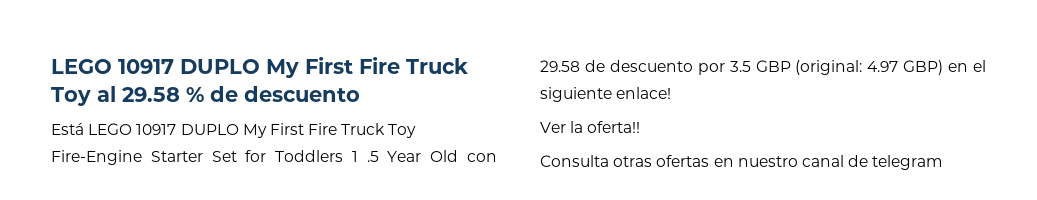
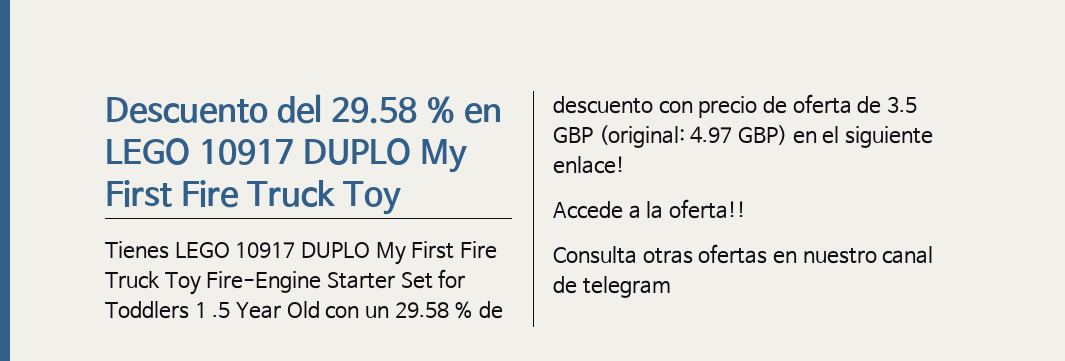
- LEGO 10917 DUPLO My First Fire Truck Toy al 29.58 % de descuento
- Está LEGO 10917 DUPLO My First Fire Truck Toy Fire-Engine Starter Set for Toddlers 1 .5 Year Old con 29.58 de descuento por 3.5 GBP (original: 4.97 GBP) en el siguiente enlace!
+ Descuento del 29.58 % en LEGO 10917 DUPLO My First Fire Truck Toy
+ Tienes LEGO 10917 DUPLO My First Fire Truck Toy Fire-Engine Starter Set for Toddlers 1 .5 Year Old con un 29.58 % de descuento con precio de oferta de 3.5 GBP (original: 4.97 GBP) en el siguiente enlace!
- Ver la oferta!!
+ Accede a la oferta!!

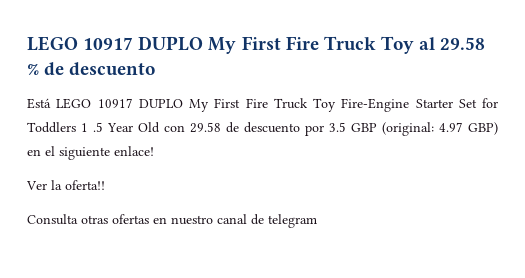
- Descuento del 29.58 % en LEGO 10917 DUPLO My First Fire Truck Toy
- Tienes LEGO 10917 DUPLO My First Fire Truck Toy Fire-Engine Starter Set for Toddlers 1 .5 Year Old con un 29.58 % de descuento con precio de oferta de 3.5 GBP (original: 4.97 GBP) en el siguiente enlace!
+ LEGO 10917 DUPLO My First Fire Truck Toy al 29.58 % de descuento
+ Está LEGO 10917 DUPLO My First Fire Truck Toy Fire-Engine Starter Set for Toddlers 1 .5 Year Old con 29.58 de descuento por 3.5 GBP (original: 4.97 GBP) en el siguiente enlace!
- Accede a la oferta!!
+ Ver la oferta!!

